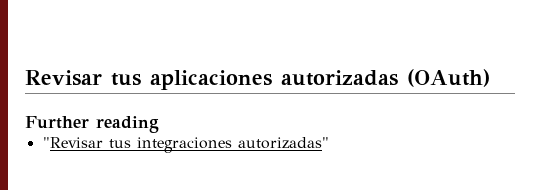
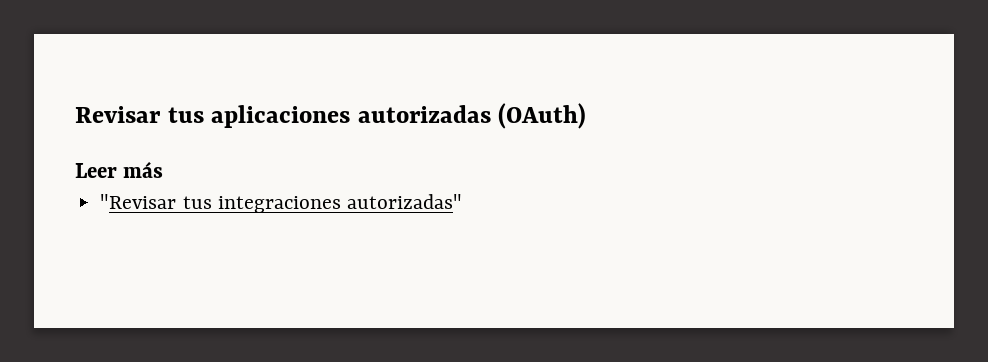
- Further reading
+ Leer más

